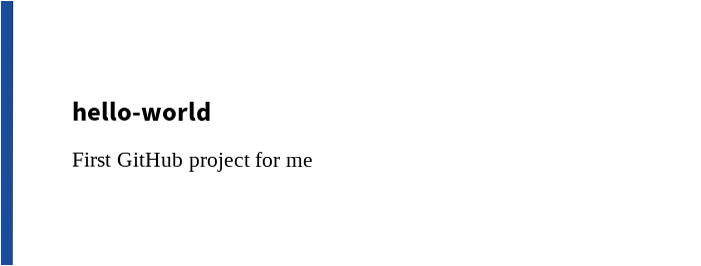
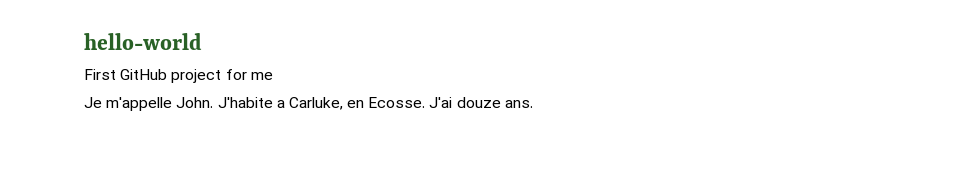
+ Je m'appelle John. J'habite a Carluke, en Ecosse. J'ai douze ans.

